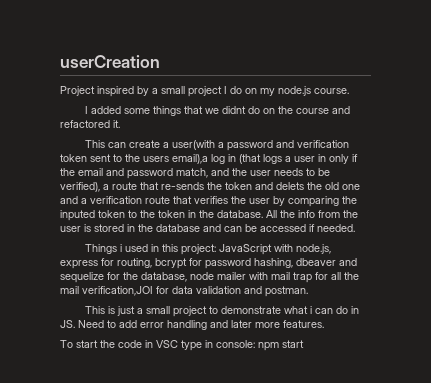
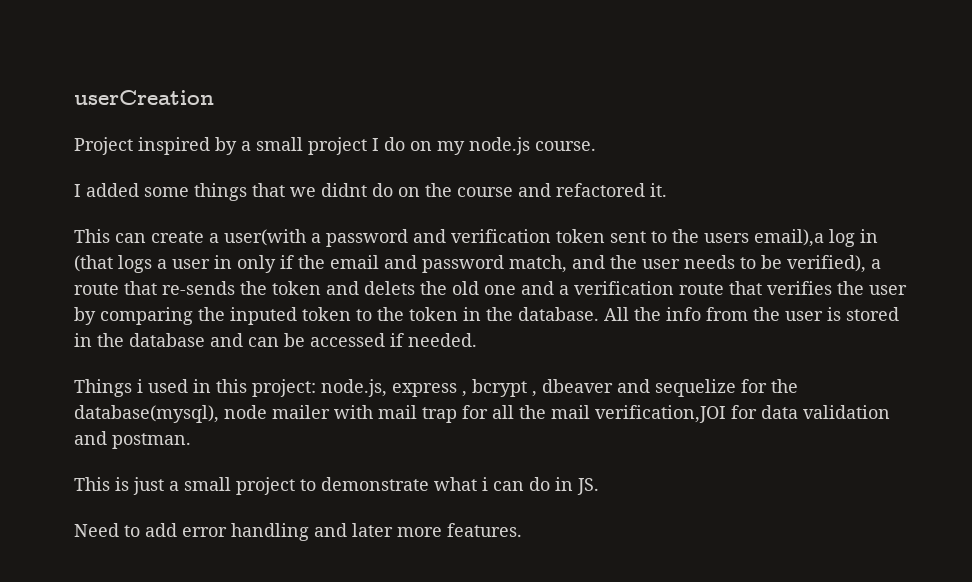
- Things i used in this project: JavaScript with node.js, express for routing, bcrypt for password hashing, dbeaver and sequelize for the database, node mailer with mail trap for all the mail verification,JOI for data validation and postman.
+ Things i used in this project: node.js, express , bcrypt , dbeaver and sequelize for the database(mysql), node mailer with mail trap for all the mail verification,JOI for data validation and postman.
- This is just a small project to demonstrate what i can do in JS. Need to add error handling and later more features.
+ This is just a small project to demonstrate what i can do in JS.
+ Need to add error handling and later more features.
- To start the code in VSC type in console: npm start

